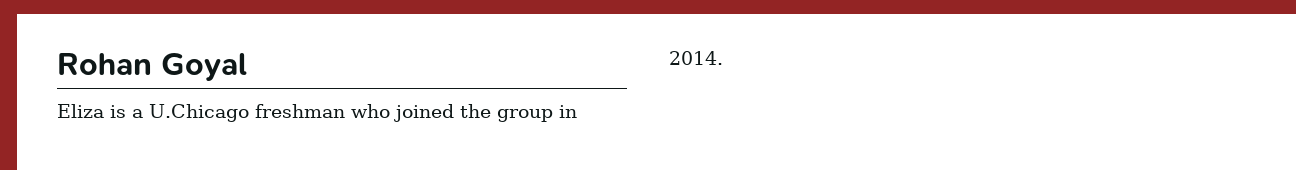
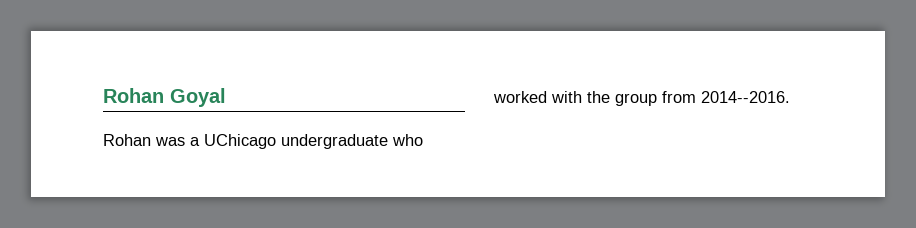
- Eliza is a U.Chicago freshman who joined the group in 2014.
+ Rohan was a UChicago undergraduate who worked with the group from 2014--2016.

